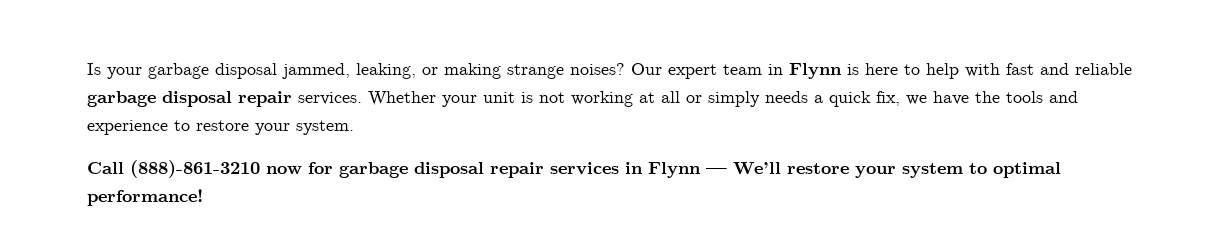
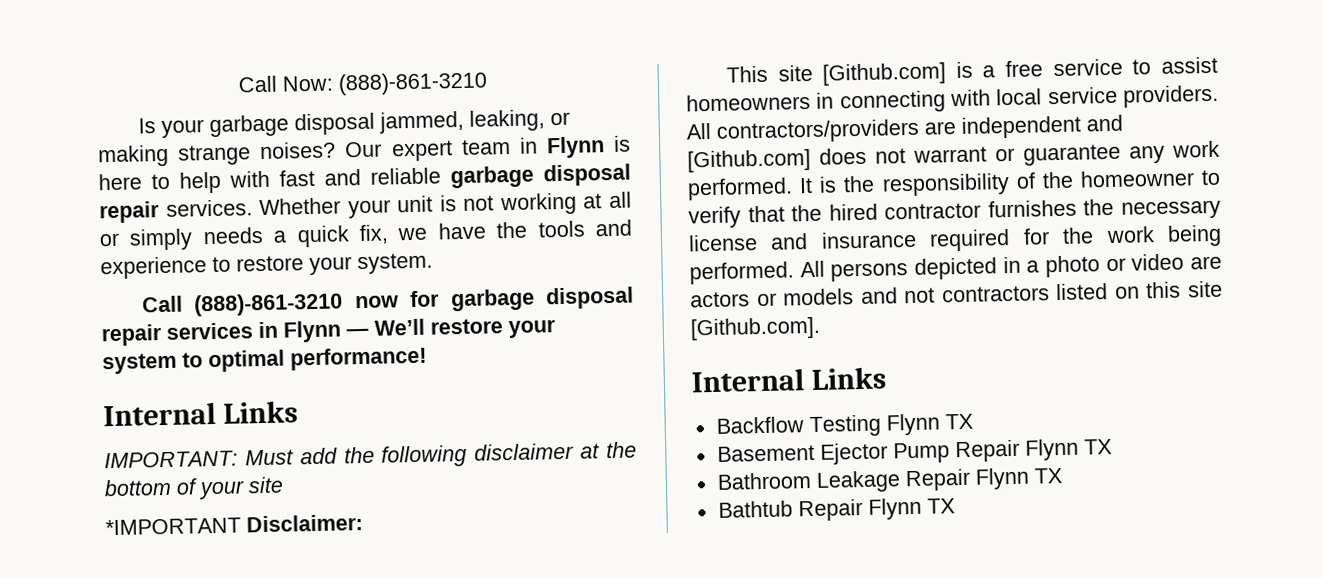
+ Call Now: (888)-861-3210
  Call (888)-861-3210 now for garbage disposal repair services in Flynn — We’ll restore your system to optimal performance!
+ Internal Links
+ IMPORTANT: Must add the following disclaimer at the bottom of your site
+ *IMPORTANT Disclaimer:
+ This site [Github.com] is a free service to assist homeowners in connecting with local service providers. All contractors/providers are independent and [Github.com] does not warrant or guarantee any work performed. It is the responsibility of the homeowner to verify that the hired contractor furnishes the necessary license and insurance required for the work being performed. All persons depicted in a photo or video are actors or models and not contractors listed on this site [Github.com].
+ Internal Links
+ Backflow Testing Flynn TX
+ Basement Ejector Pump Repair Flynn TX
+ Bathroom Leakage Repair Flynn TX
+ Bathtub Repair Flynn TX

